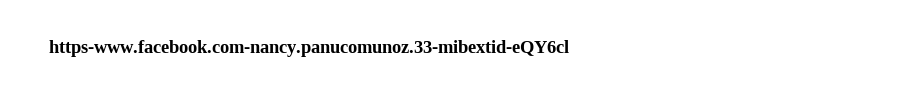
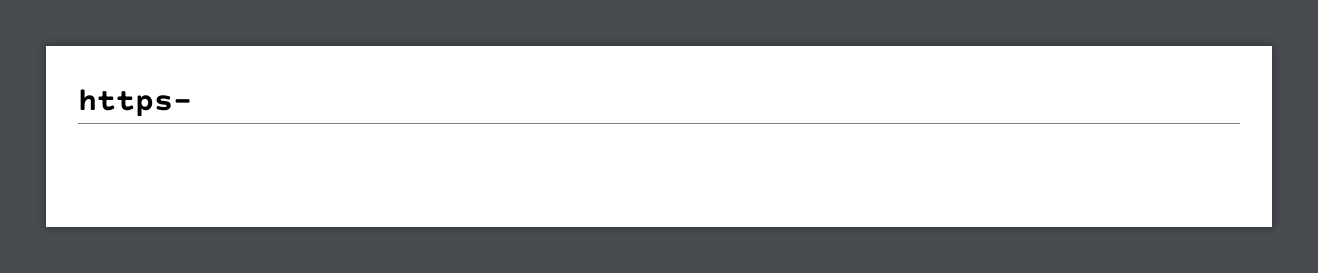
- https-www.facebook.com-nancy.panucomunoz.33-mibextid-eQY6cl
+ https-

